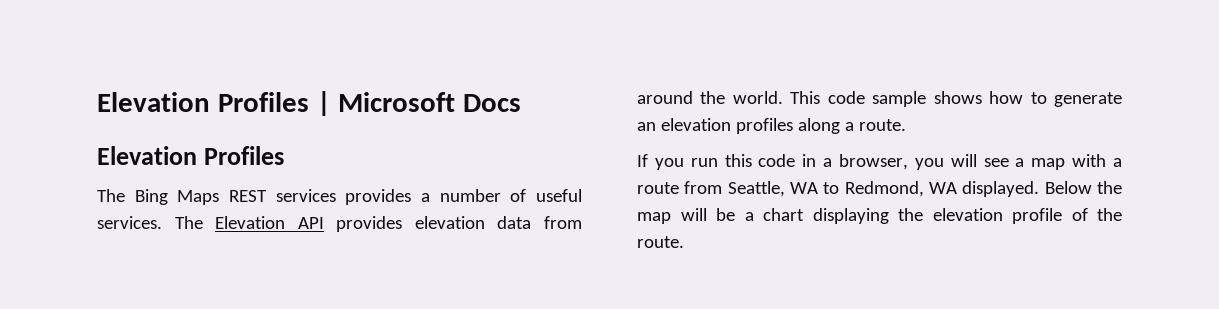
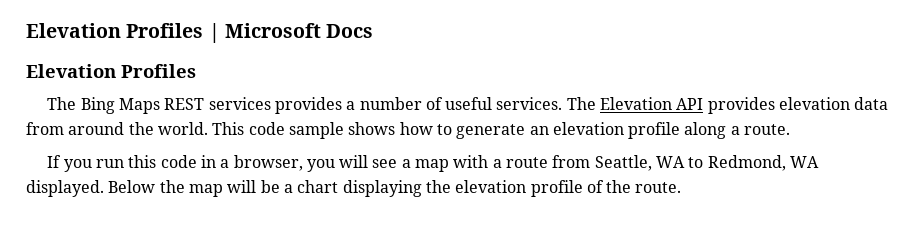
- This code sample shows how to generate an elevation profiles along a route.
+ This code sample shows how to generate an elevation profile along a route.

